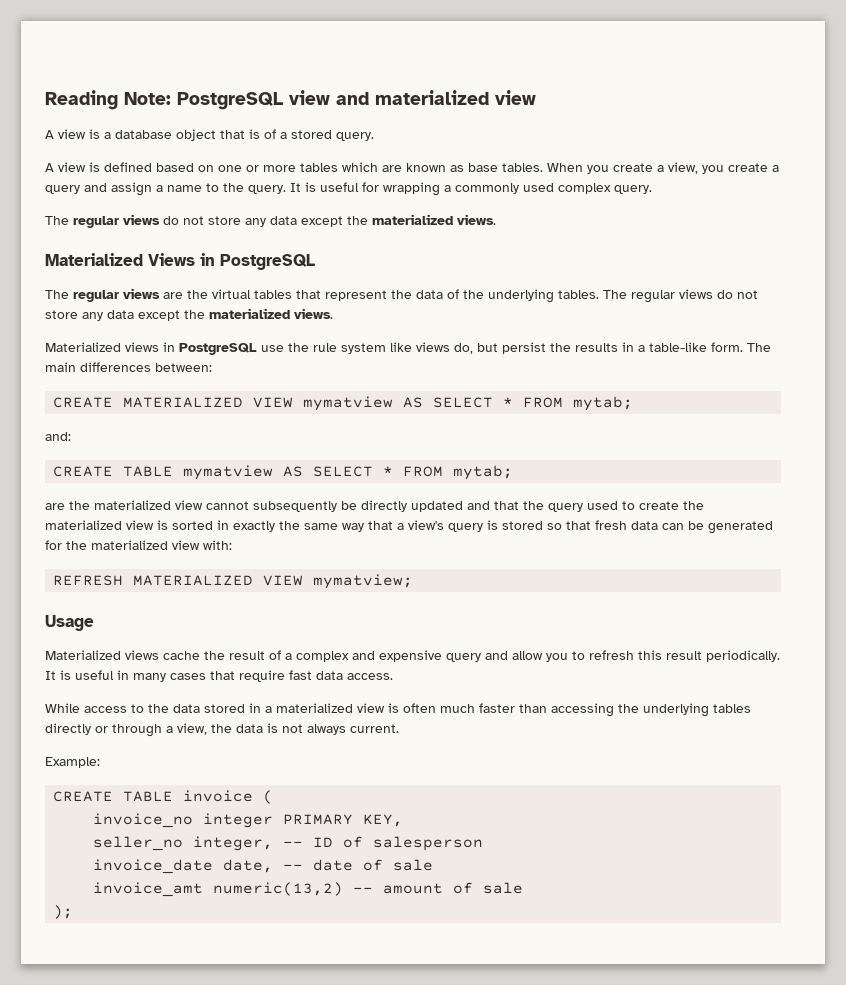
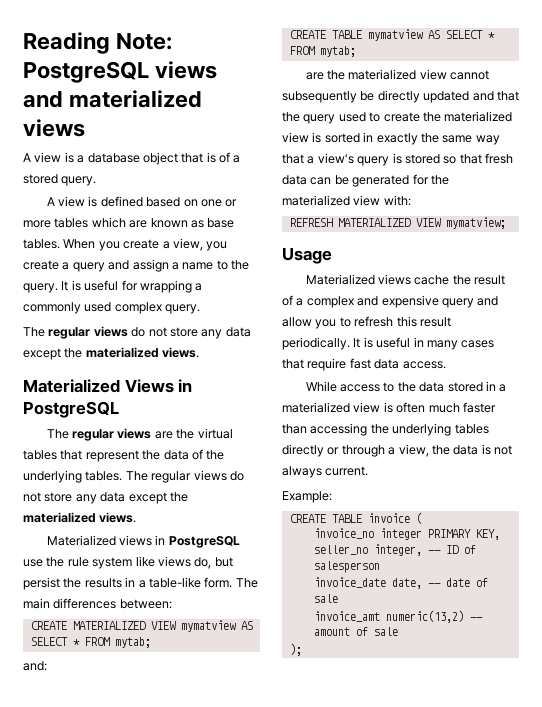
- Reading Note: PostgreSQL view and materialized view
+ Reading Note: PostgreSQL views and materialized views

